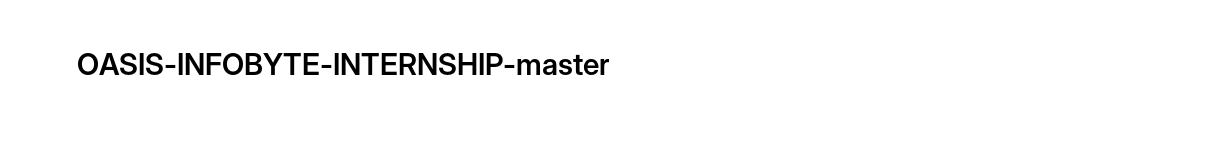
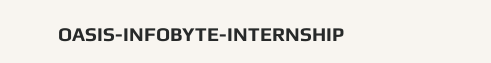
- OASIS-INFOBYTE-INTERNSHIP-master
+ OASIS-INFOBYTE-INTERNSHIP

